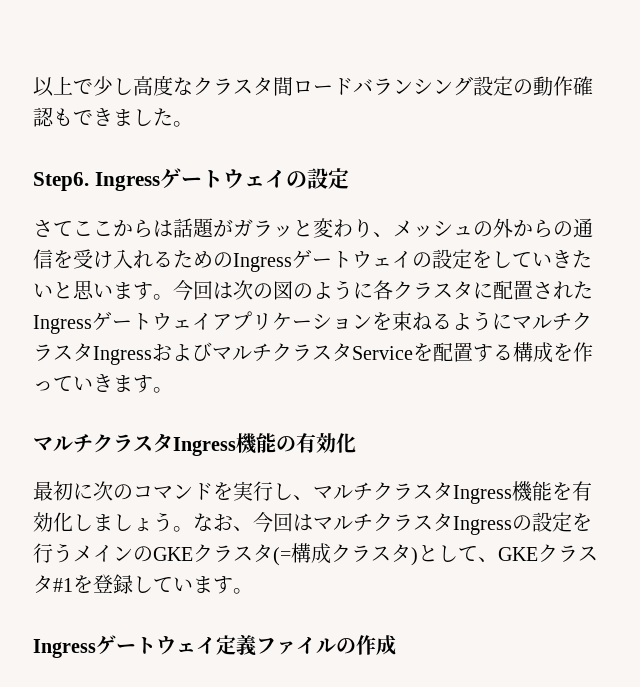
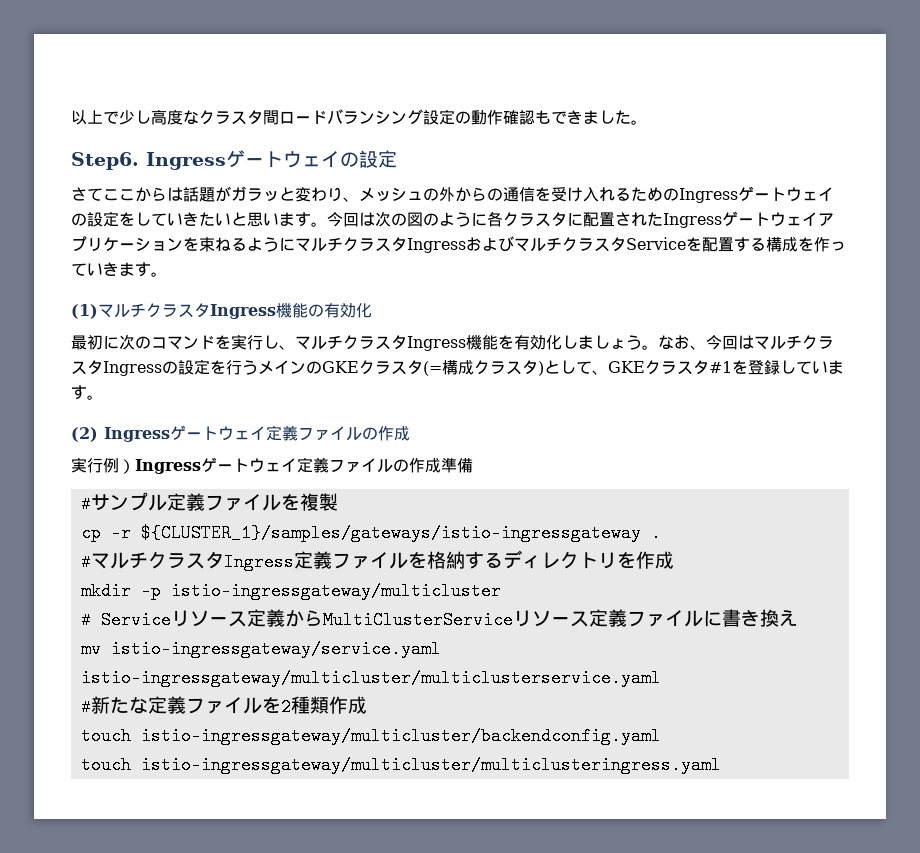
- マルチクラスタIngress機能の有効化
+ (1)マルチクラスタIngress機能の有効化
- Ingressゲートウェイ定義ファイルの作成
+ (2) Ingressゲートウェイ定義ファイルの作成
+ 実行例）Ingressゲートウェイ定義ファイルの作成準備
+ #サンプル定義ファイルを複製
+ cp -r ${CLUSTER_1}/samples/gateways/istio-ingressgateway .
+ #マルチクラスタIngress定義ファイルを格納するディレクトリを作成
+ mkdir -p istio-ingressgateway/multicluster
+ # Serviceリソース定義からMultiClusterServiceリソース定義ファイルに書き換え
+ mv istio-ingressgateway/service.yaml istio-ingressgateway/multicluster/multiclusterservice.yaml
+ #新たな定義ファイルを2種類作成
+ touch istio-ingressgateway/multicluster/backendconfig.yaml
+ touch istio-ingressgateway/multicluster/multiclusteringress.yaml

